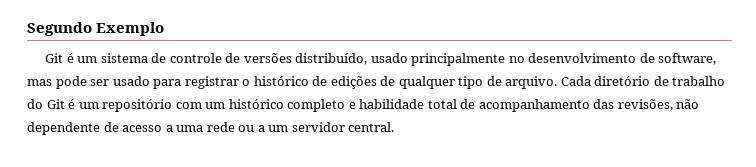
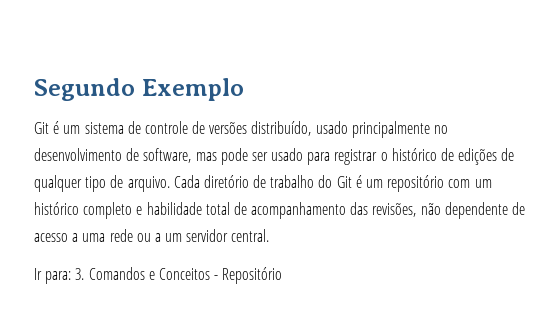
+ Ir para: 3. Comandos e Conceitos - Repositório

